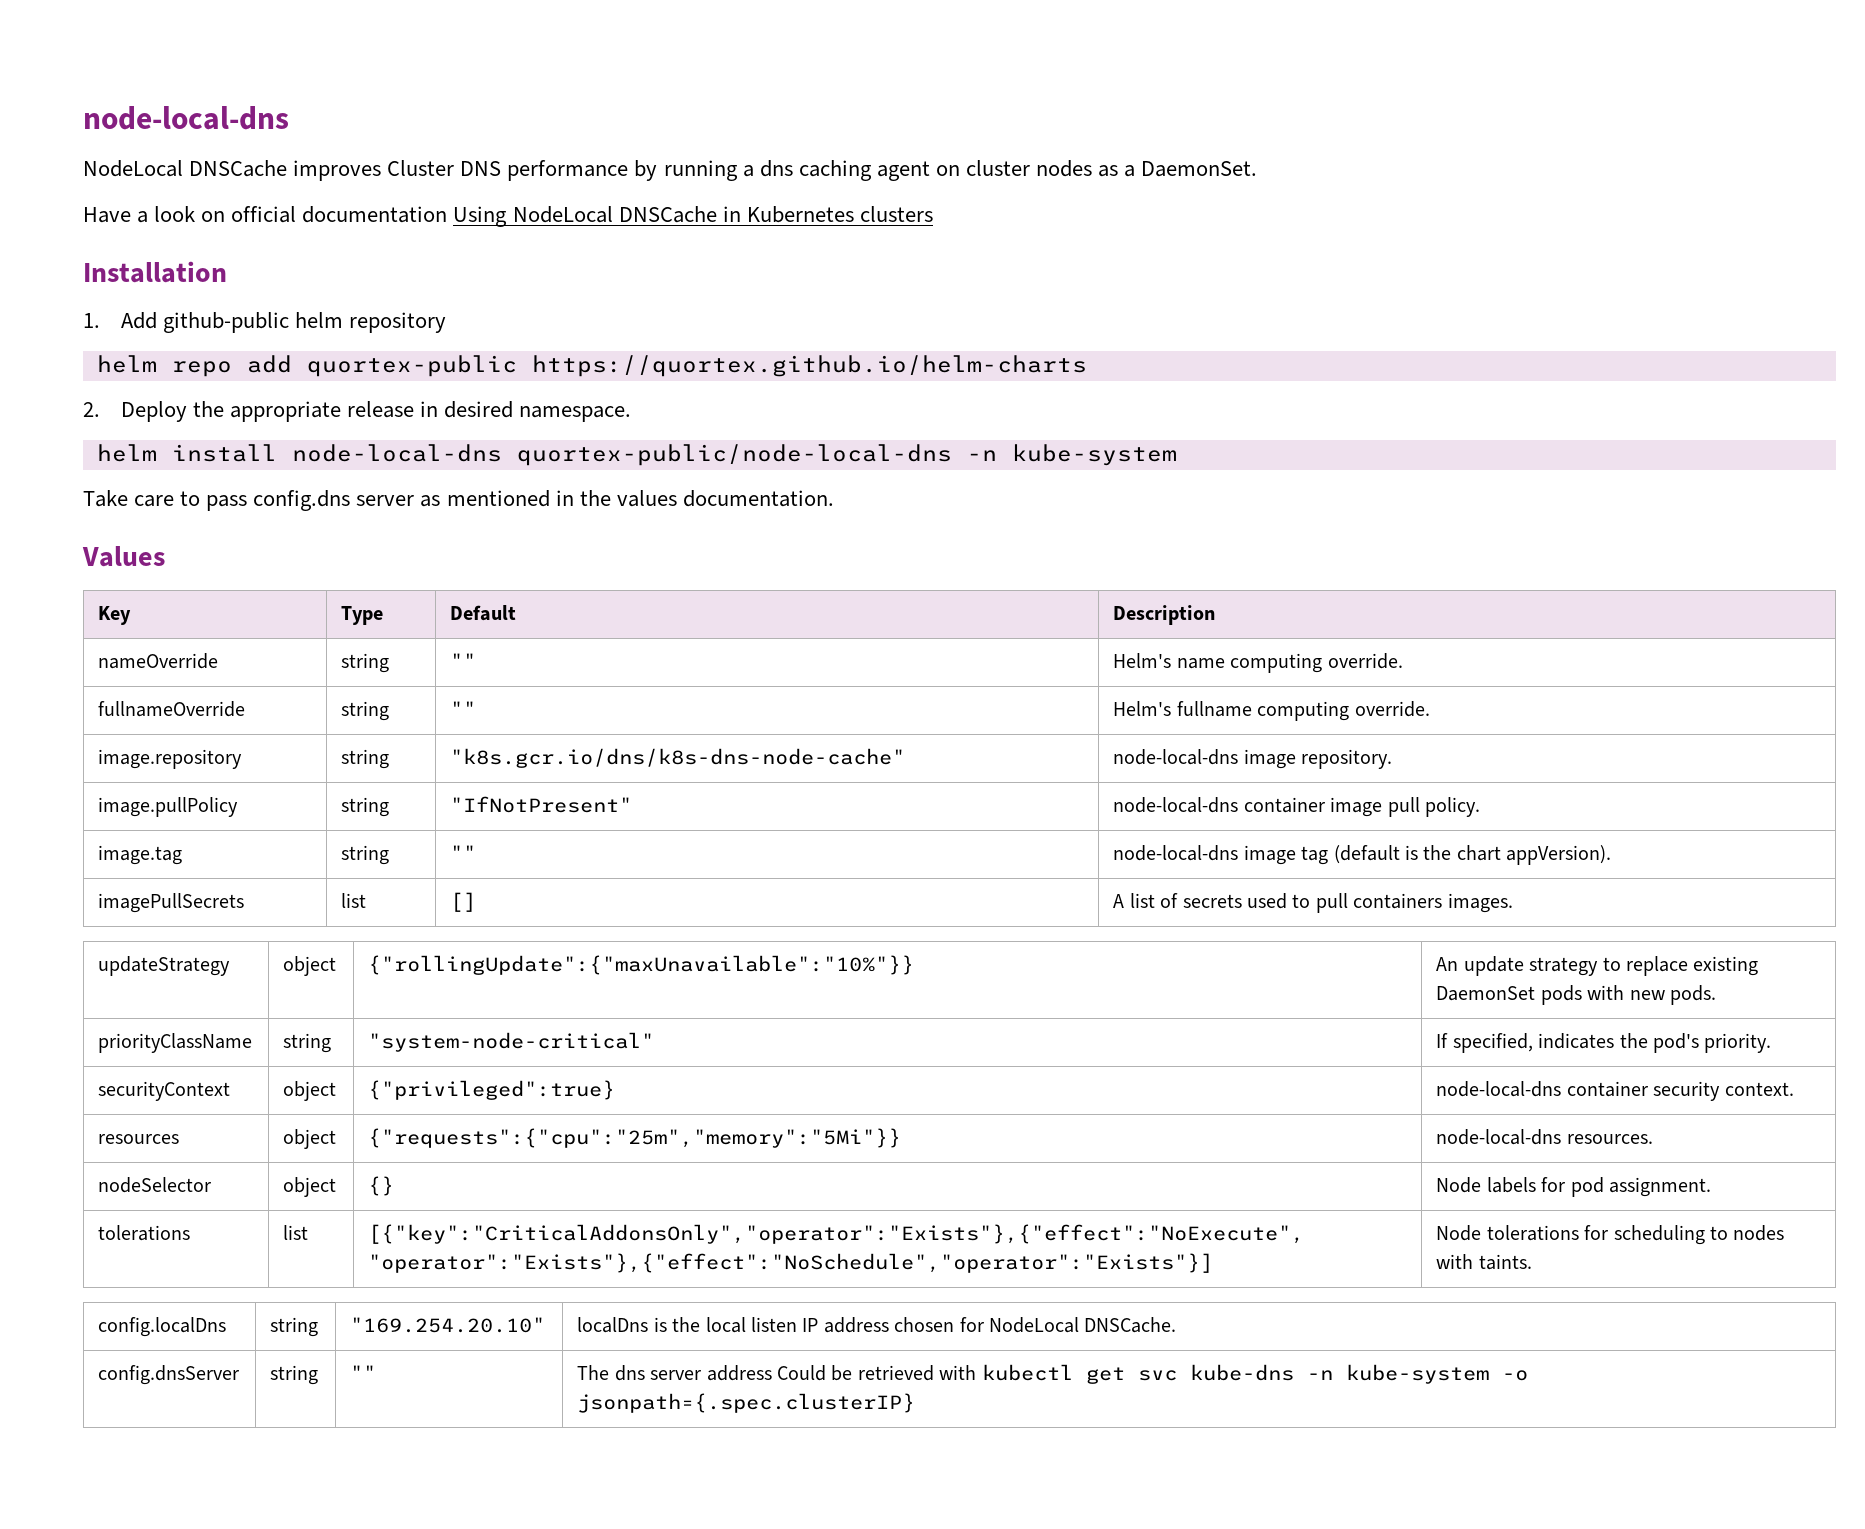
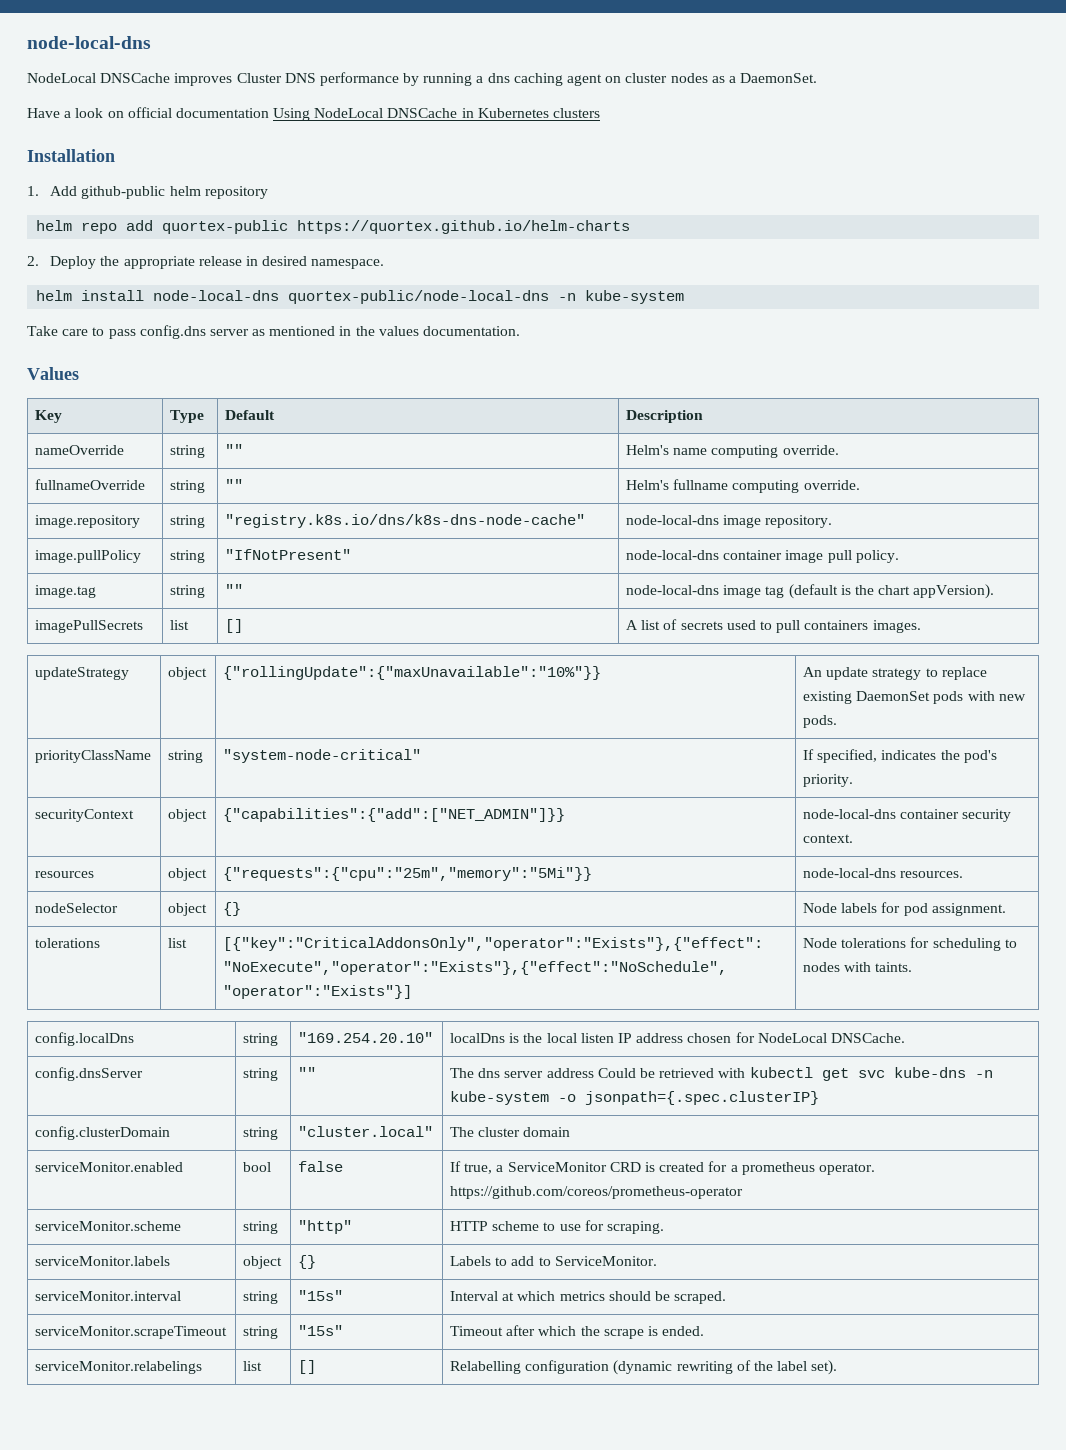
- image.repository | string | "k8s.gcr.io/dns/k8s-dns-node-cache" | node-local-dns image repository.
+ image.repository | string | "registry.k8s.io/dns/k8s-dns-node-cache" | node-local-dns image repository.
- securityContext | object | {"privileged":true} | node-local-dns container security context.
+ securityContext | object | {"capabilities":{"add":["NET_ADMIN"]}} | node-local-dns container security context.
+ config.clusterDomain | string | "cluster.local" | The cluster domain
+ serviceMonitor.enabled | bool | false | If true, a ServiceMonitor CRD is created for a prometheus operator. https://github.com/coreos/prometheus-operator
+ serviceMonitor.scheme | string | "http" | HTTP scheme to use for scraping.
+ serviceMonitor.labels | object | {} | Labels to add to ServiceMonitor.
+ serviceMonitor.interval | string | "15s" | Interval at which metrics should be scraped.
+ serviceMonitor.scrapeTimeout | string | "15s" | Timeout after which the scrape is ended.
+ serviceMonitor.relabelings | list | [] | Relabelling configuration (dynamic rewriting of the label set).

